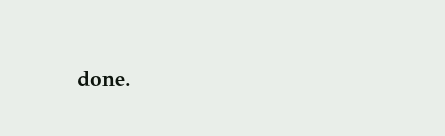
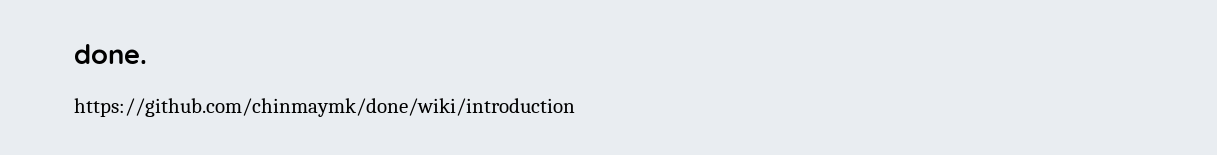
+ https://github.com/chinmaymk/done/wiki/introduction

